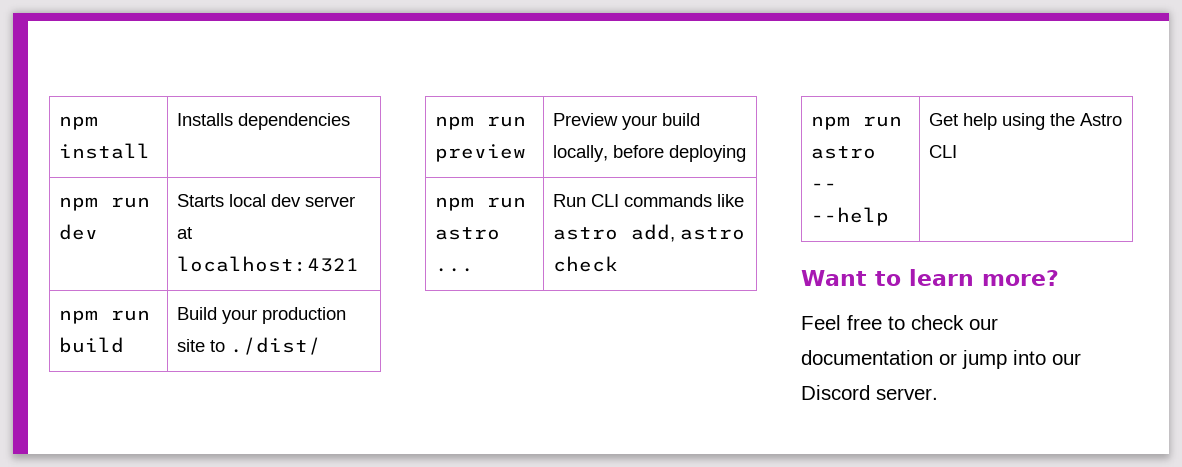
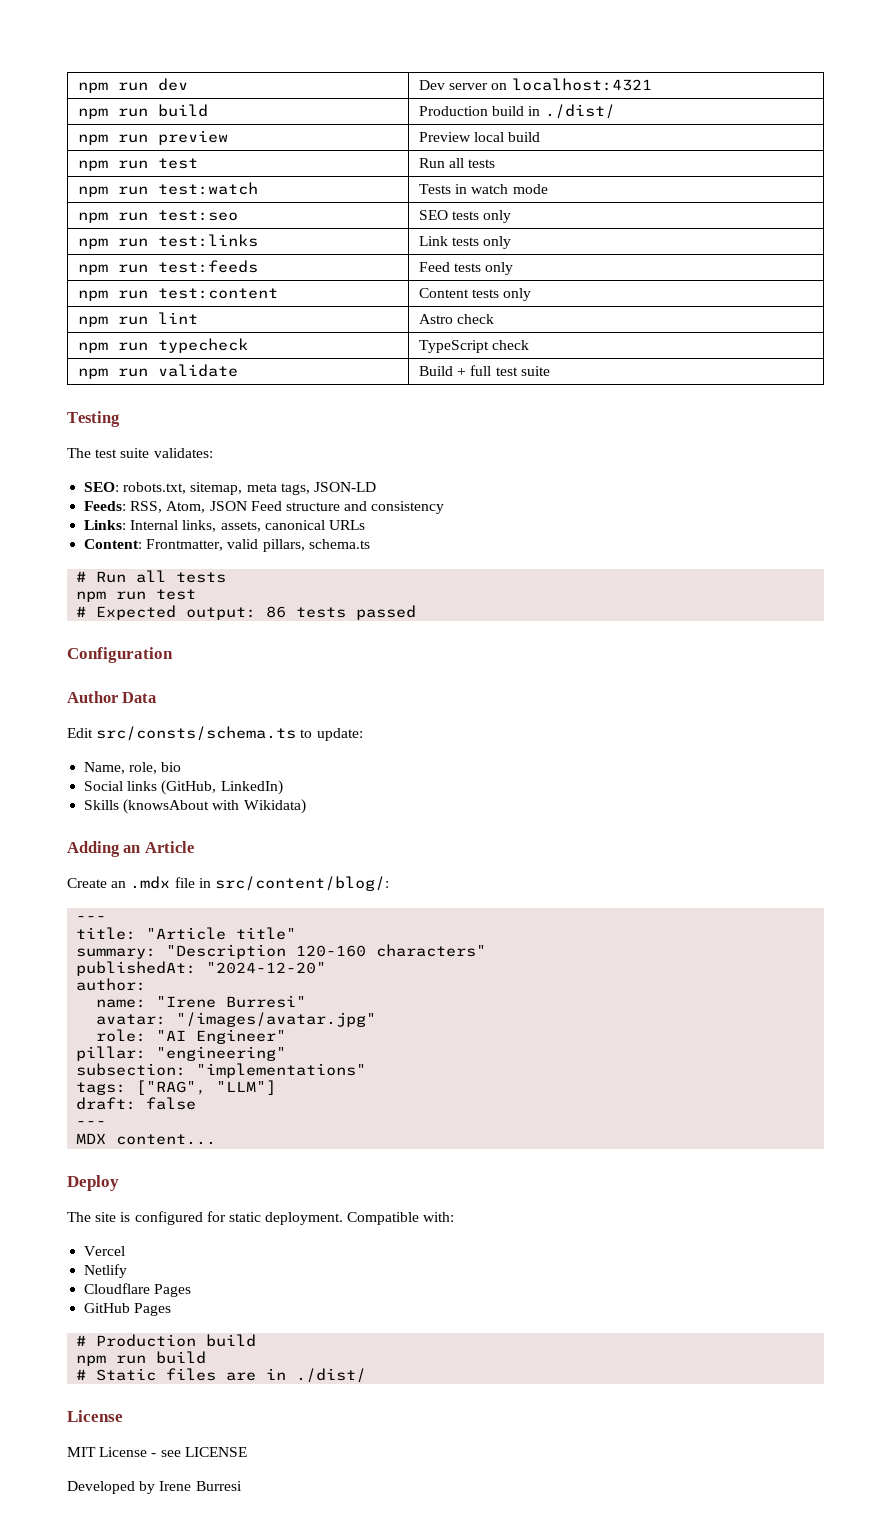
- npm install | Installs dependencies
- npm run dev | Starts local dev server at localhost:4321
+ npm run dev | Dev server on localhost:4321
- npm run build | Build your production site to ./dist/
+ npm run build | Production build in ./dist/
- npm run preview | Preview your build locally, before deploying
- npm run astro ... | Run CLI commands like astro add, astro check
- npm run astro -- --help | Get help using the Astro CLI
- Want to learn more?
- Feel free to check our documentation or jump into our Discord server.
+ npm run preview | Preview local build
+ npm run test | Run all tests
+ npm run test:watch | Tests in watch mode
+ npm run test:seo | SEO tests only
+ npm run test:links | Link tests only
+ npm run test:feeds | Feed tests only
+ npm run test:content | Content tests only
+ npm run lint | Astro check
+ npm run typecheck | TypeScript check
+ npm run validate | Build + full test suite
+ Testing
+ The test suite validates:
+ SEO: robots.txt, sitemap, meta tags, JSON-LD
+ Feeds: RSS, Atom, JSON Feed structure and consistency
+ Links: Internal links, assets, canonical URLs
+ Content: Frontmatter, valid pillars, schema.ts
+ # Run all tests
+ npm run test
+ # Expected output: 86 tests passed
+ Configuration
+ Author Data
+ Edit src/consts/schema.ts to update:
+ Name, role, bio
+ Social links (GitHub, LinkedIn)
+ Skills (knowsAbout with Wikidata)
+ Adding an Article
+ Create an .mdx file in src/content/blog/:
+ ---
+ title: "Article title"
+ summary: "Description 120-160 characters"
+ publishedAt: "2024-12-20"
+ author:
+ name: "Irene Burresi"
+ avatar: "/images/avatar.jpg"
+ role: "AI Engineer"
+ pillar: "engineering"
+ subsection: "implementations"
+ tags: ["RAG", "LLM"]
+ draft: false
+ ---
+ MDX content...
+ Deploy
+ The site is configured for static deployment. Compatible with:
+ Vercel
+ Netlify
+ Cloudflare Pages
+ GitHub Pages
+ # Production build
+ npm run build
+ # Static files are in ./dist/
+ License
+ MIT License - see LICENSE
+ Developed by Irene Burresi

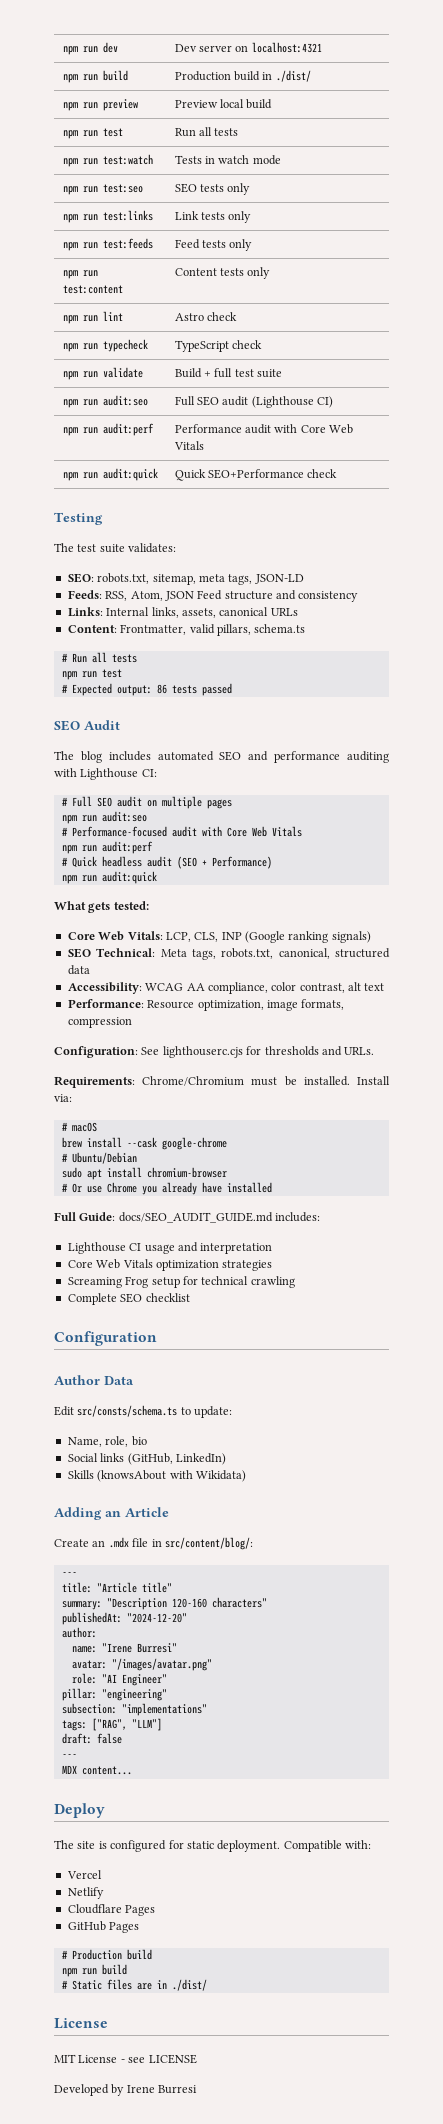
+ npm run audit:seo | Full SEO audit (Lighthouse CI)
+ npm run audit:perf | Performance audit with Core Web Vitals
+ npm run audit:quick | Quick SEO+Performance check
+ SEO Audit
+ The blog includes automated SEO and performance auditing with Lighthouse CI:
+ # Full SEO audit on multiple pages
+ npm run audit:seo
+ # Performance-focused audit with Core Web Vitals
+ npm run audit:perf
+ # Quick headless audit (SEO + Performance)
+ npm run audit:quick
+ What gets tested:
+ Core Web Vitals: LCP, CLS, INP (Google ranking signals)
+ SEO Technical: Meta tags, robots.txt, canonical, structured data
+ Accessibility: WCAG AA compliance, color contrast, alt text
+ Performance: Resource optimization, image formats, compression
+ Configuration: See lighthouserc.cjs for thresholds and URLs.
+ Requirements: Chrome/Chromium must be installed. Install via:
+ # macOS
+ brew install --cask google-chrome
+ # Ubuntu/Debian
+ sudo apt install chromium-browser
+ # Or use Chrome you already have installed
+ Full Guide: docs/SEO_AUDIT_GUIDE.md includes:
+ Lighthouse CI usage and interpretation
+ Core Web Vitals optimization strategies
+ Screaming Frog setup for technical crawling
+ Complete SEO checklist
- avatar: "/images/avatar.jpg"
+ avatar: "/images/avatar.png"

